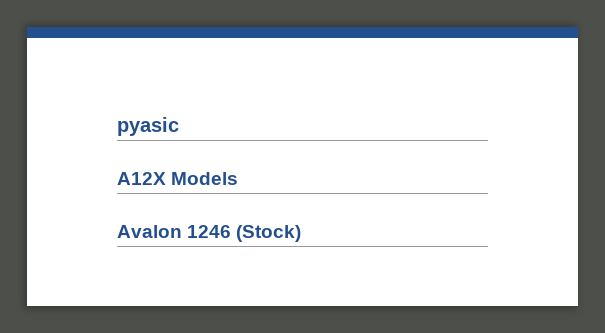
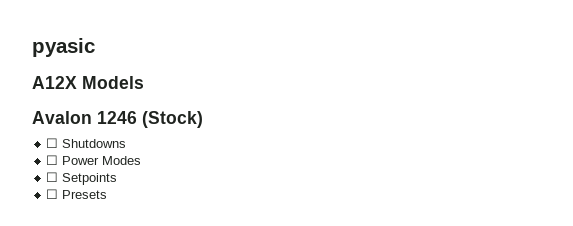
+ ☐ Shutdowns
+ ☐ Power Modes
+ ☐ Setpoints
+ ☐ Presets

